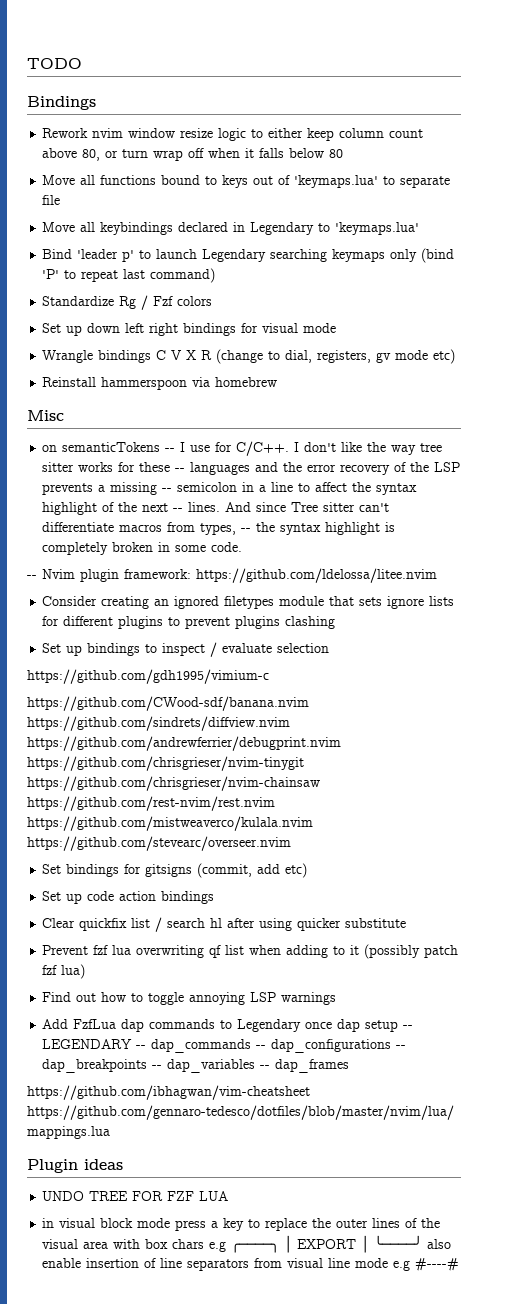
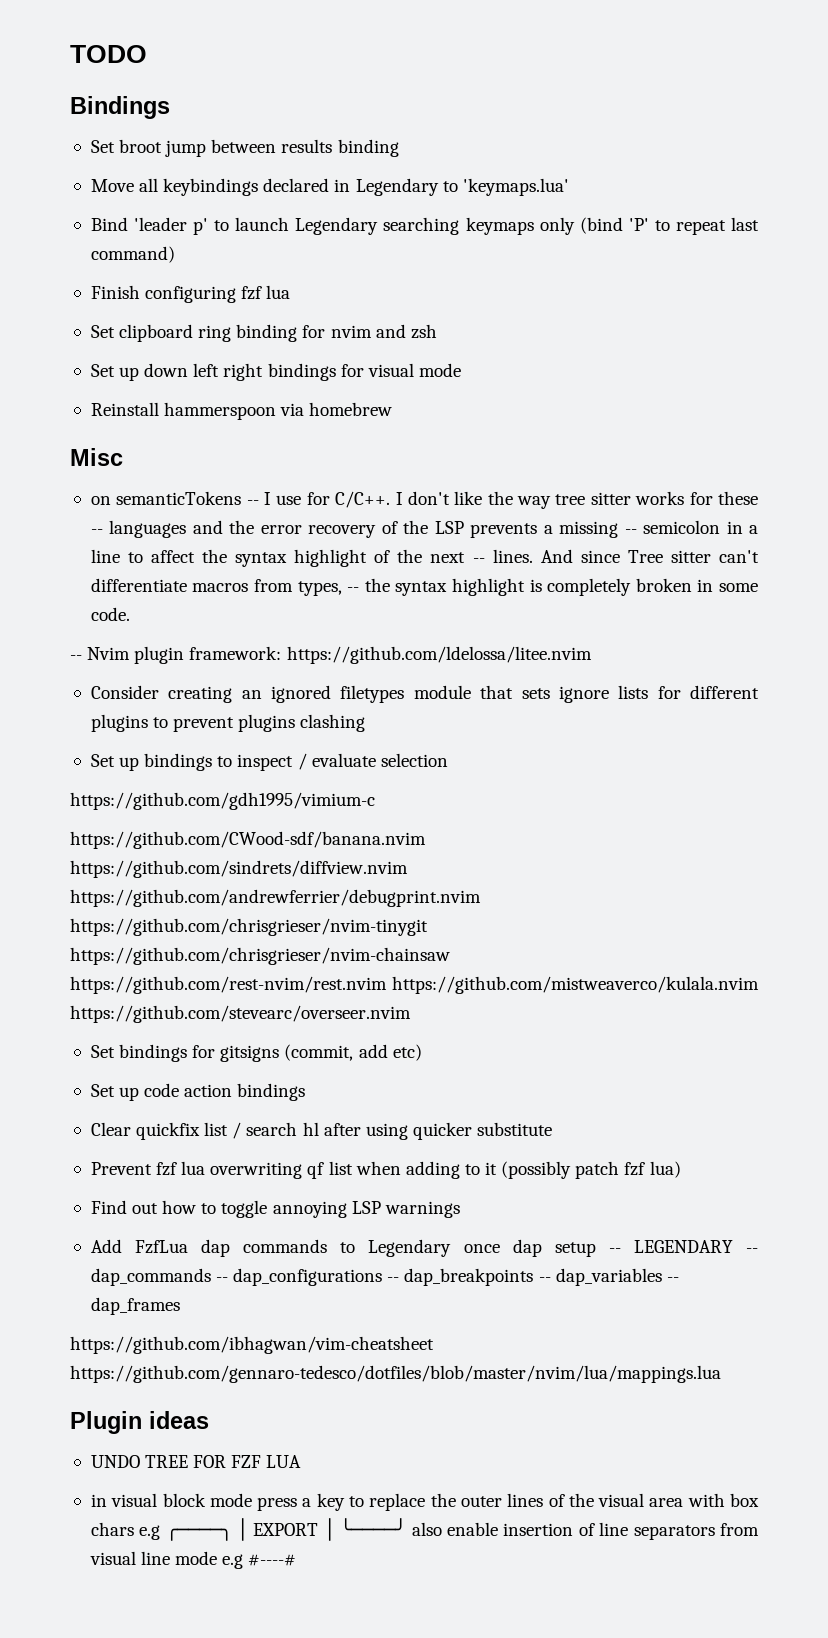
- Rework nvim window resize logic to either keep column count above 80, or turn wrap off when it falls below 80
- Move all functions bound to keys out of 'keymaps.lua' to separate file
+ Set broot jump between results binding
- Standardize Rg / Fzf colors
+ Finish configuring fzf lua
+ Set clipboard ring binding for nvim and zsh
- Wrangle bindings C V X R (change to dial, registers, gv mode etc)

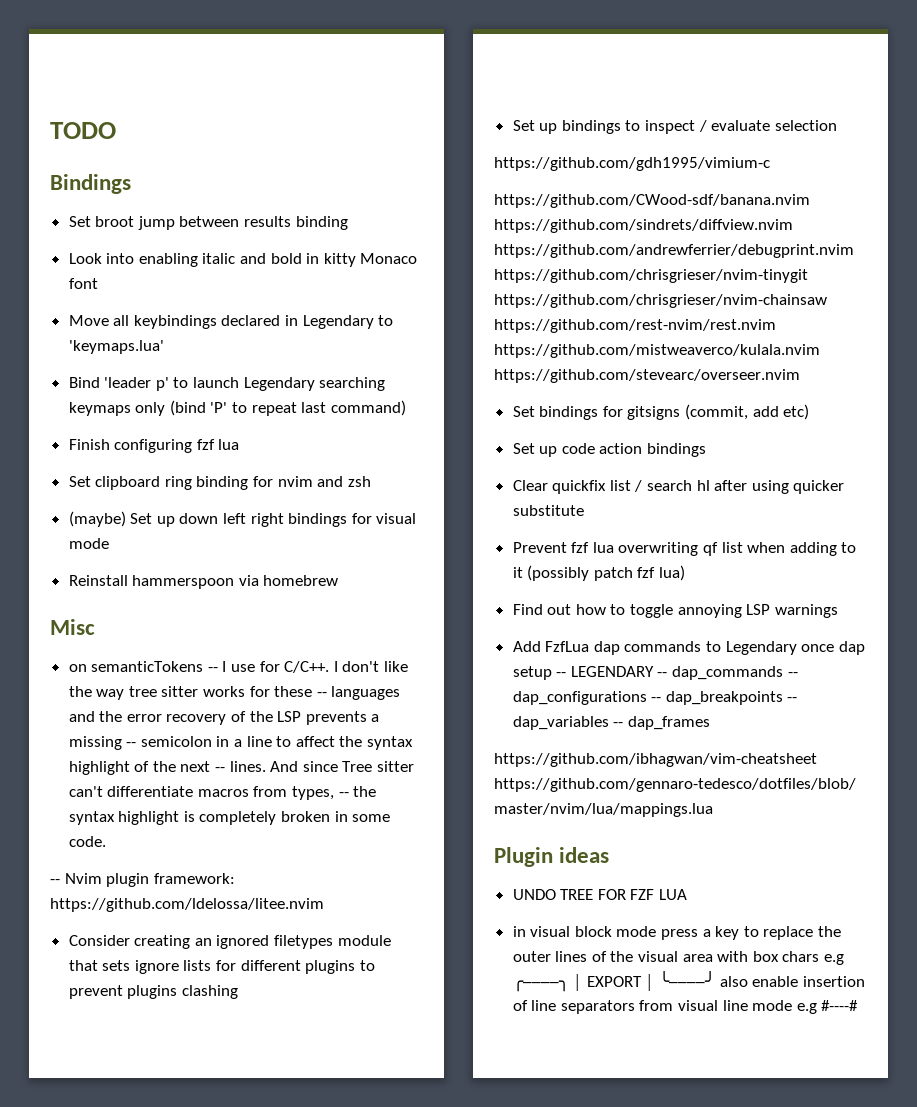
+ Look into enabling italic and bold in kitty Monaco font
- Set up down left right bindings for visual mode
+ (maybe) Set up down left right bindings for visual mode

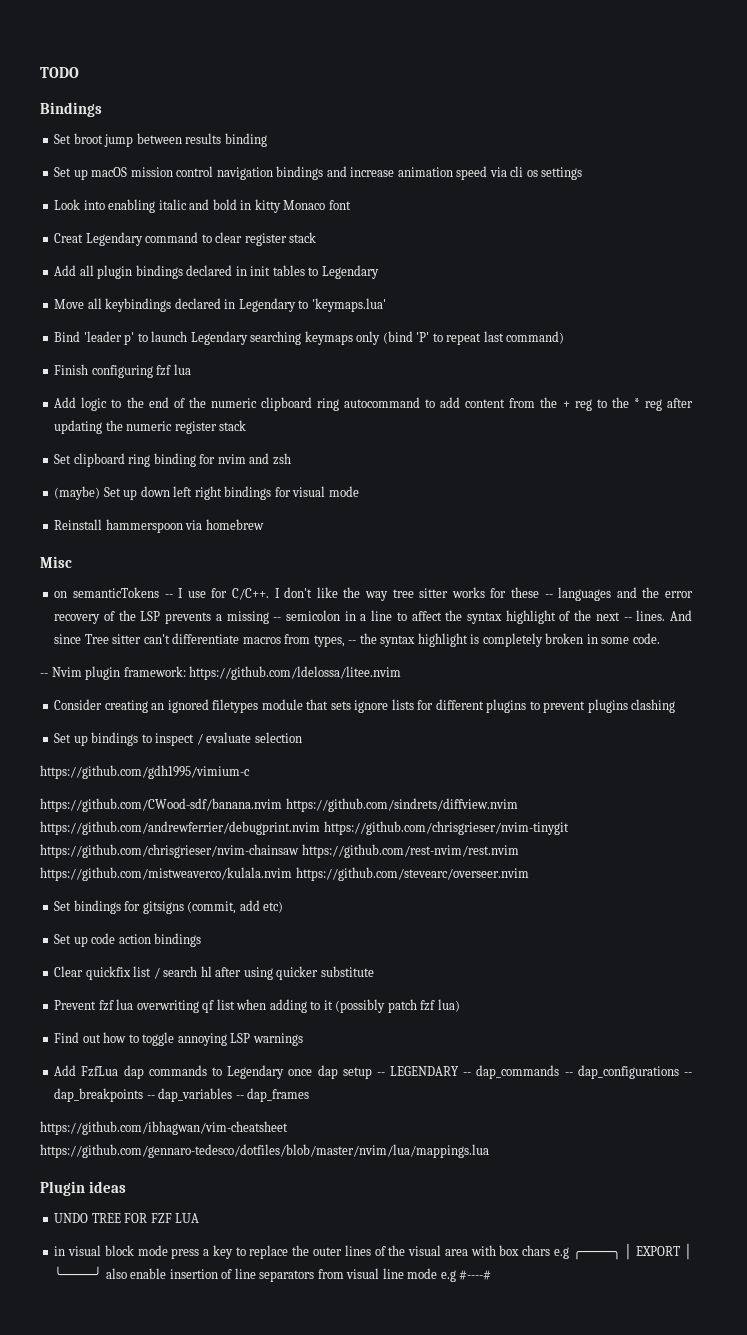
+ Set up macOS mission control navigation bindings and increase animation speed via cli os settings
+ Creat Legendary command to clear register stack
+ Add all plugin bindings declared in init tables to Legendary
+ Add logic to the end of the numeric clipboard ring autocommand to add content from the + reg to the * reg after updating the numeric register stack

